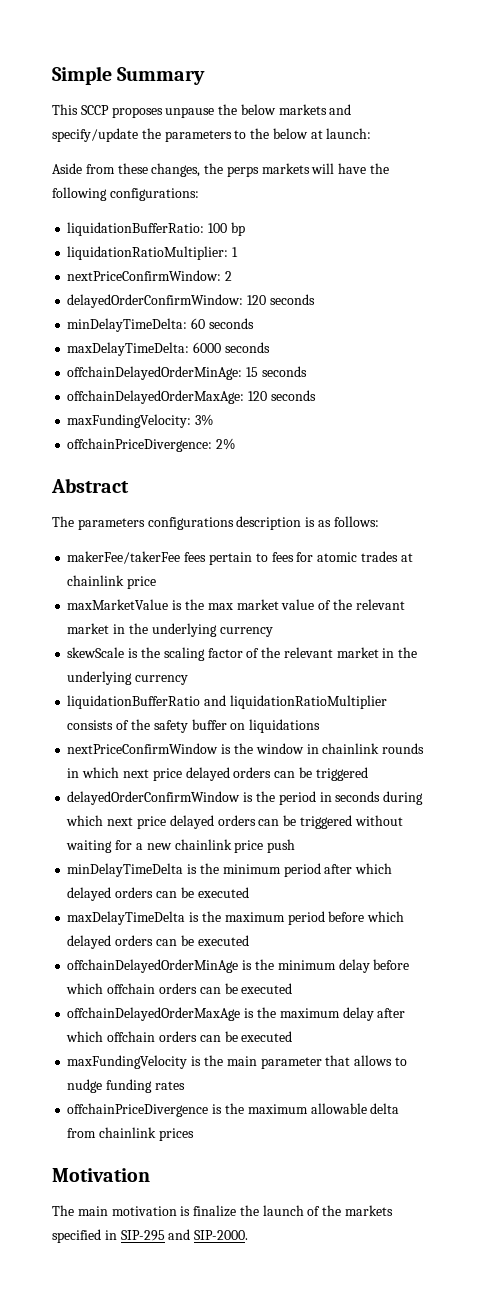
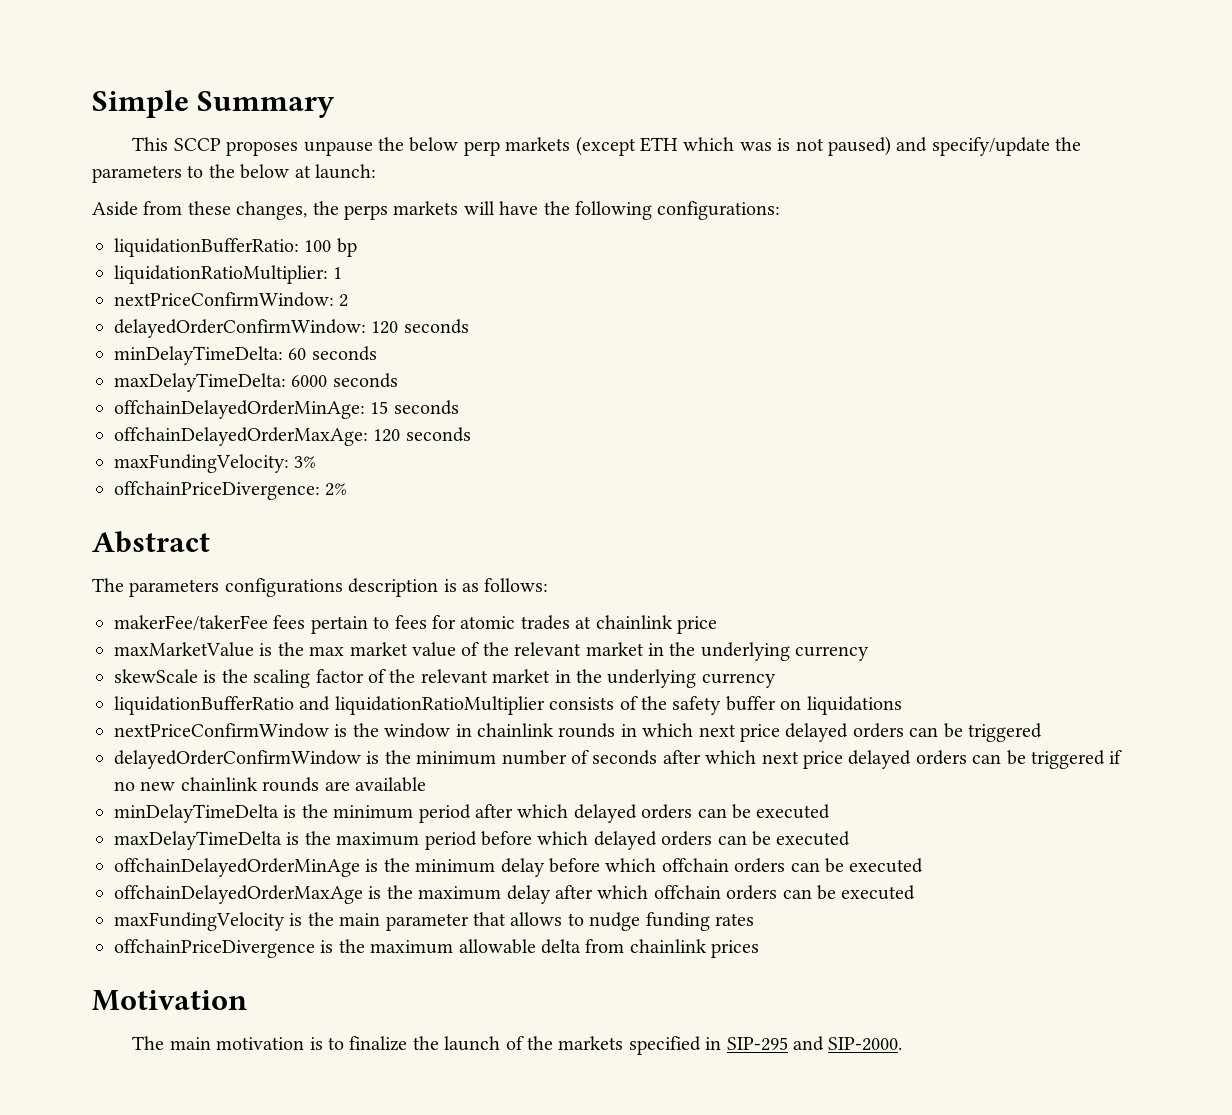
- This SCCP proposes unpause the below markets and specify/update the parameters to the below at launch:
+ This SCCP proposes unpause the below perp markets (except ETH which was is not paused) and specify/update the parameters to the below at launch:
- delayedOrderConfirmWindow is the period in seconds during which next price delayed orders can be triggered without waiting for a new chainlink price push
+ delayedOrderConfirmWindow is the minimum number of seconds after which next price delayed orders can be triggered if no new chainlink rounds are available
- The main motivation is finalize the launch of the markets specified in SIP-295 and SIP-2000.
+ The main motivation is to finalize the launch of the markets specified in SIP-295 and SIP-2000.

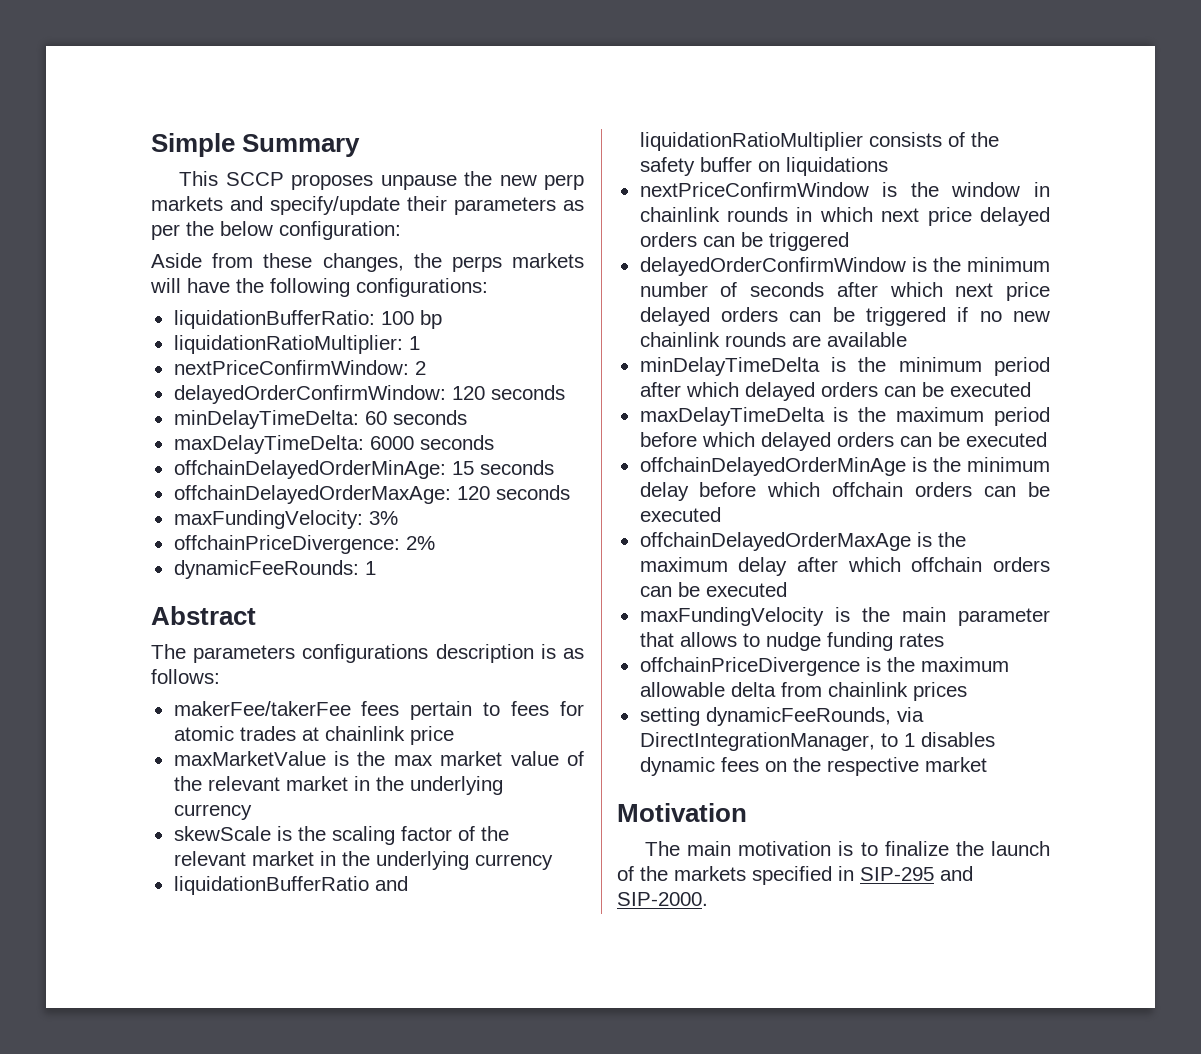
- This SCCP proposes unpause the below perp markets (except ETH which was is not paused) and specify/update the parameters to the below at launch:
+ This SCCP proposes unpause the new perp markets and specify/update their parameters as per the below configuration:
+ dynamicFeeRounds: 1
+ setting dynamicFeeRounds, via DirectIntegrationManager, to 1 disables dynamic fees on the respective market

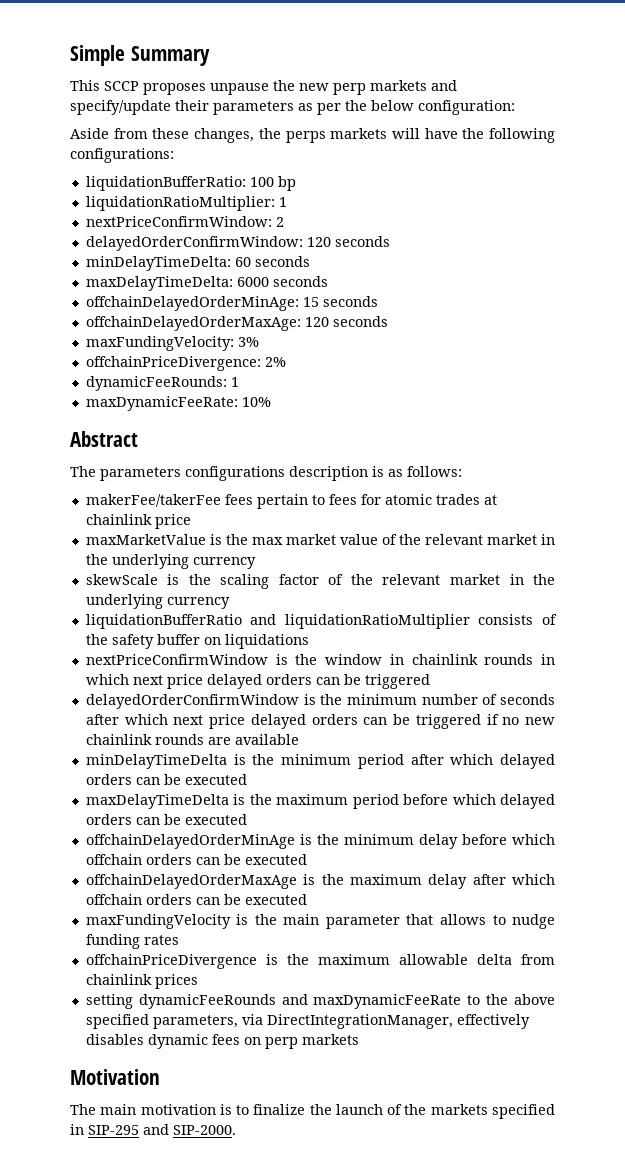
+ maxDynamicFeeRate: 10%
- setting dynamicFeeRounds, via DirectIntegrationManager, to 1 disables dynamic fees on the respective market
+ setting dynamicFeeRounds and maxDynamicFeeRate to the above specified parameters, via DirectIntegrationManager, effectively disables dynamic fees on perp markets

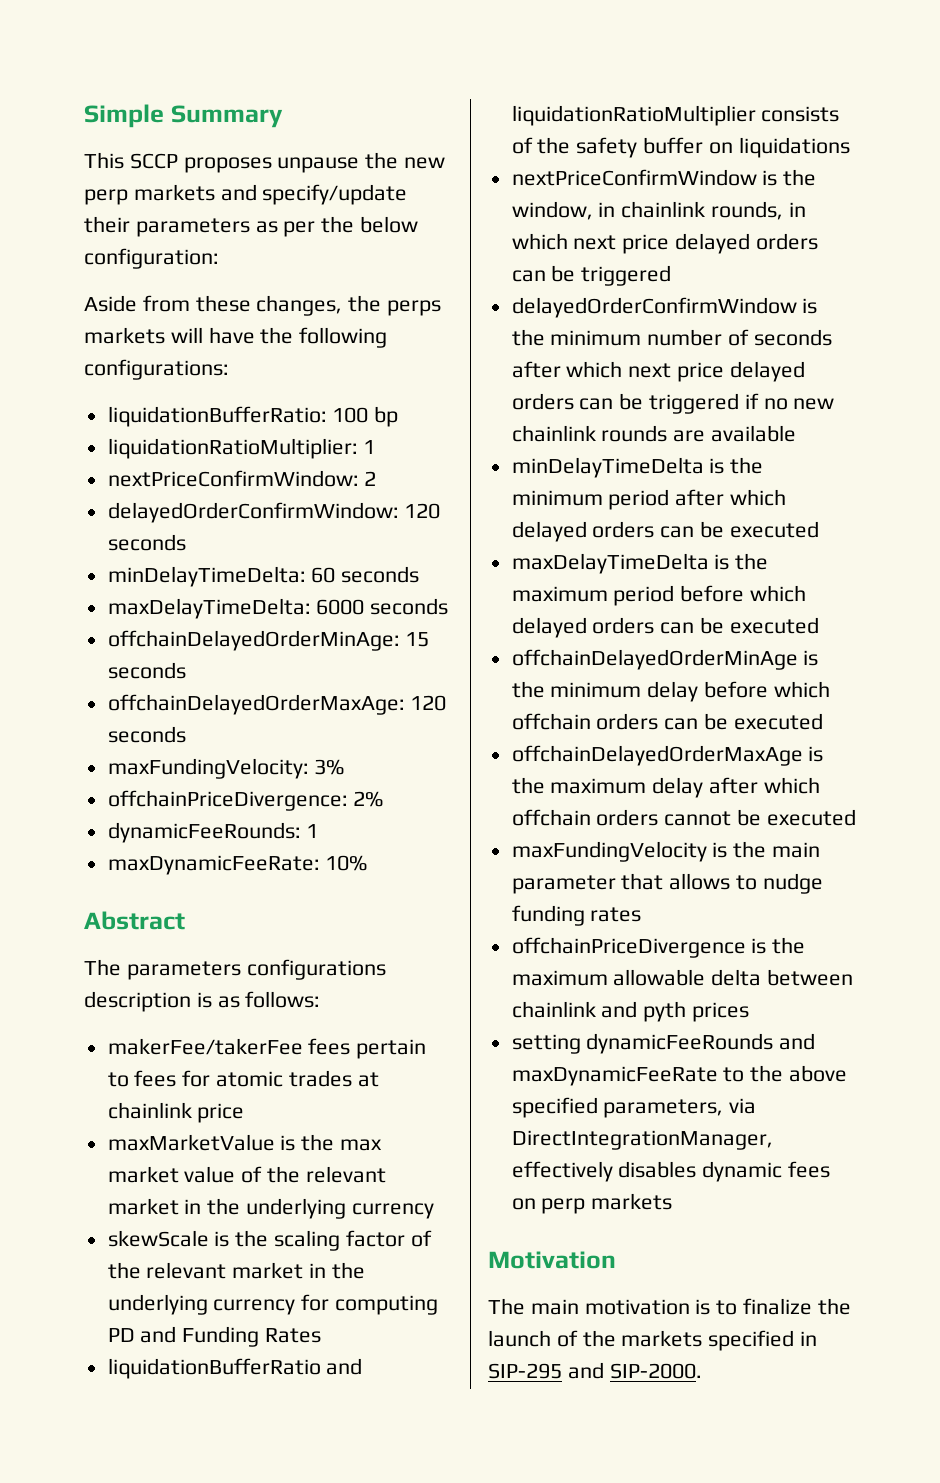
- skewScale is the scaling factor of the relevant market in the underlying currency
+ skewScale is the scaling factor of the relevant market in the underlying currency for computing PD and Funding Rates
- nextPriceConfirmWindow is the window in chainlink rounds in which next price delayed orders can be triggered
+ nextPriceConfirmWindow is the window, in chainlink rounds, in which next price delayed orders can be triggered
- offchainDelayedOrderMaxAge is the maximum delay after which offchain orders can be executed
+ offchainDelayedOrderMaxAge is the maximum delay after which offchain orders cannot be executed
- offchainPriceDivergence is the maximum allowable delta from chainlink prices
+ offchainPriceDivergence is the maximum allowable delta between chainlink and pyth prices

